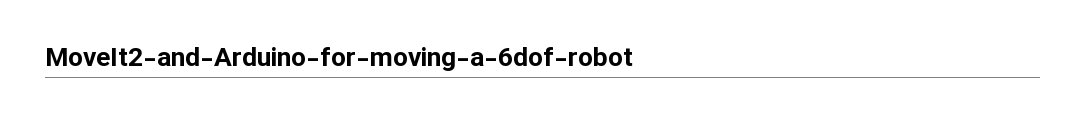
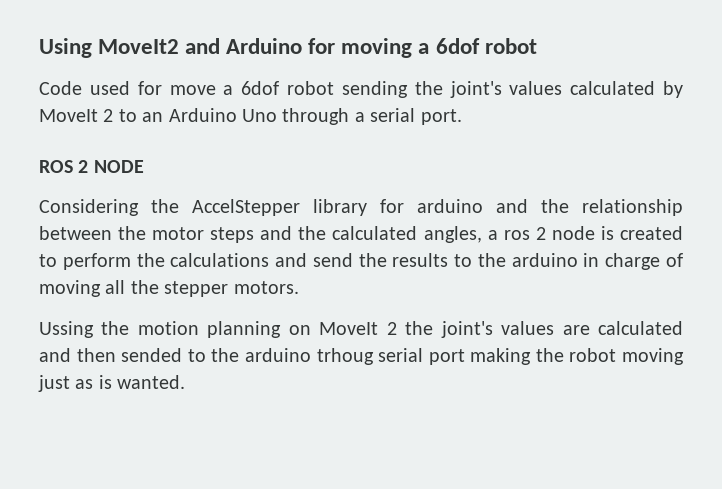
- MoveIt2-and-Arduino-for-moving-a-6dof-robot
+ Using MoveIt2 and Arduino for moving a 6dof robot
+ Code used for move a 6dof robot sending the joint's values calculated by MoveIt 2 to an Arduino Uno through a serial port.
+ ROS 2 NODE
+ Considering the AccelStepper library for arduino and the relationship between the motor steps and the calculated angles, a ros 2 node is created to perform the calculations and send the results to the arduino in charge of moving all the stepper motors.
+ Ussing the motion planning on MoveIt 2 the joint's values are calculated and then sended to the arduino trhoug serial port making the robot moving just as is wanted.

